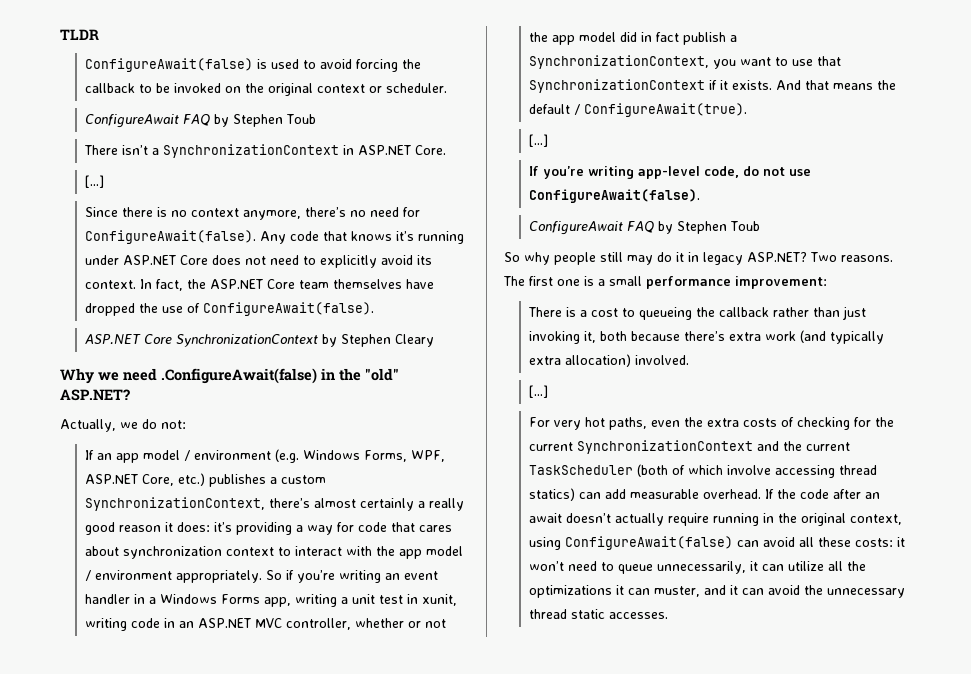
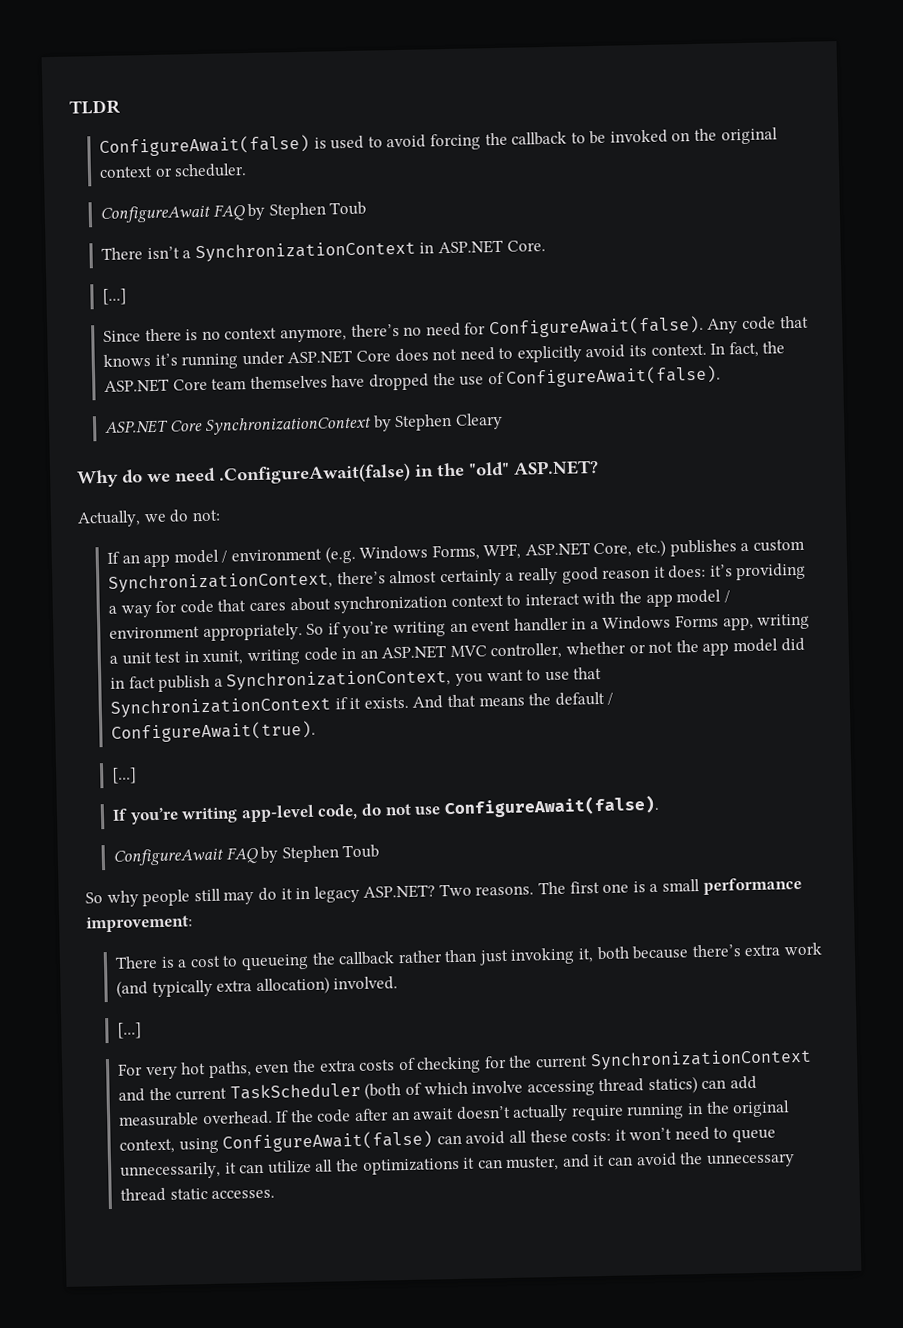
- Why we need .ConfigureAwait(false) in the "old" ASP.NET?
+ Why do we need .ConfigureAwait(false) in the "old" ASP.NET?

